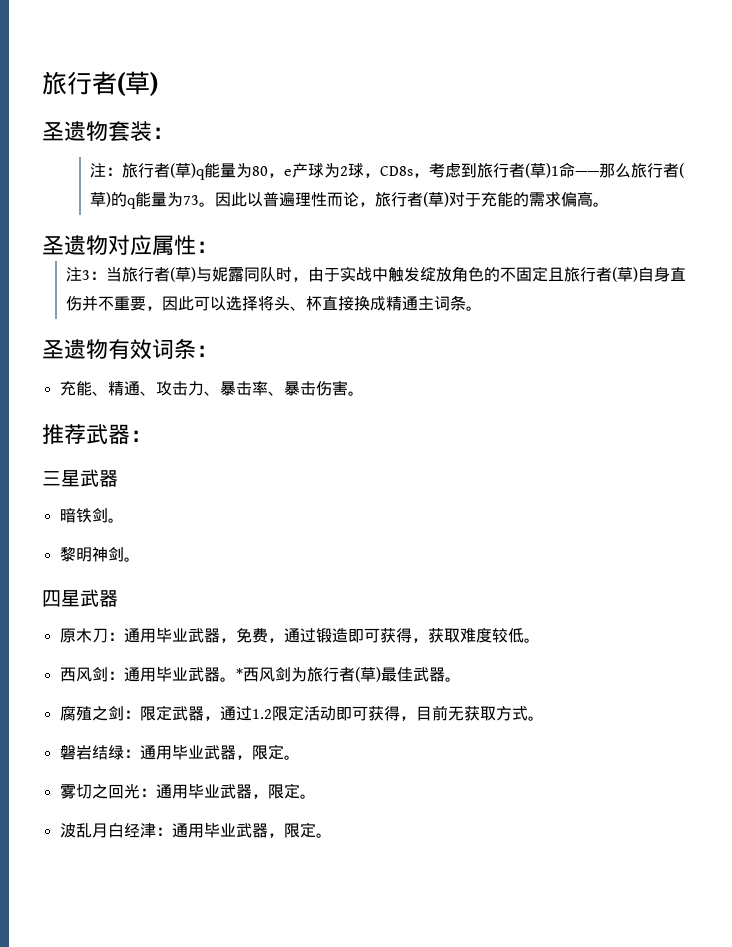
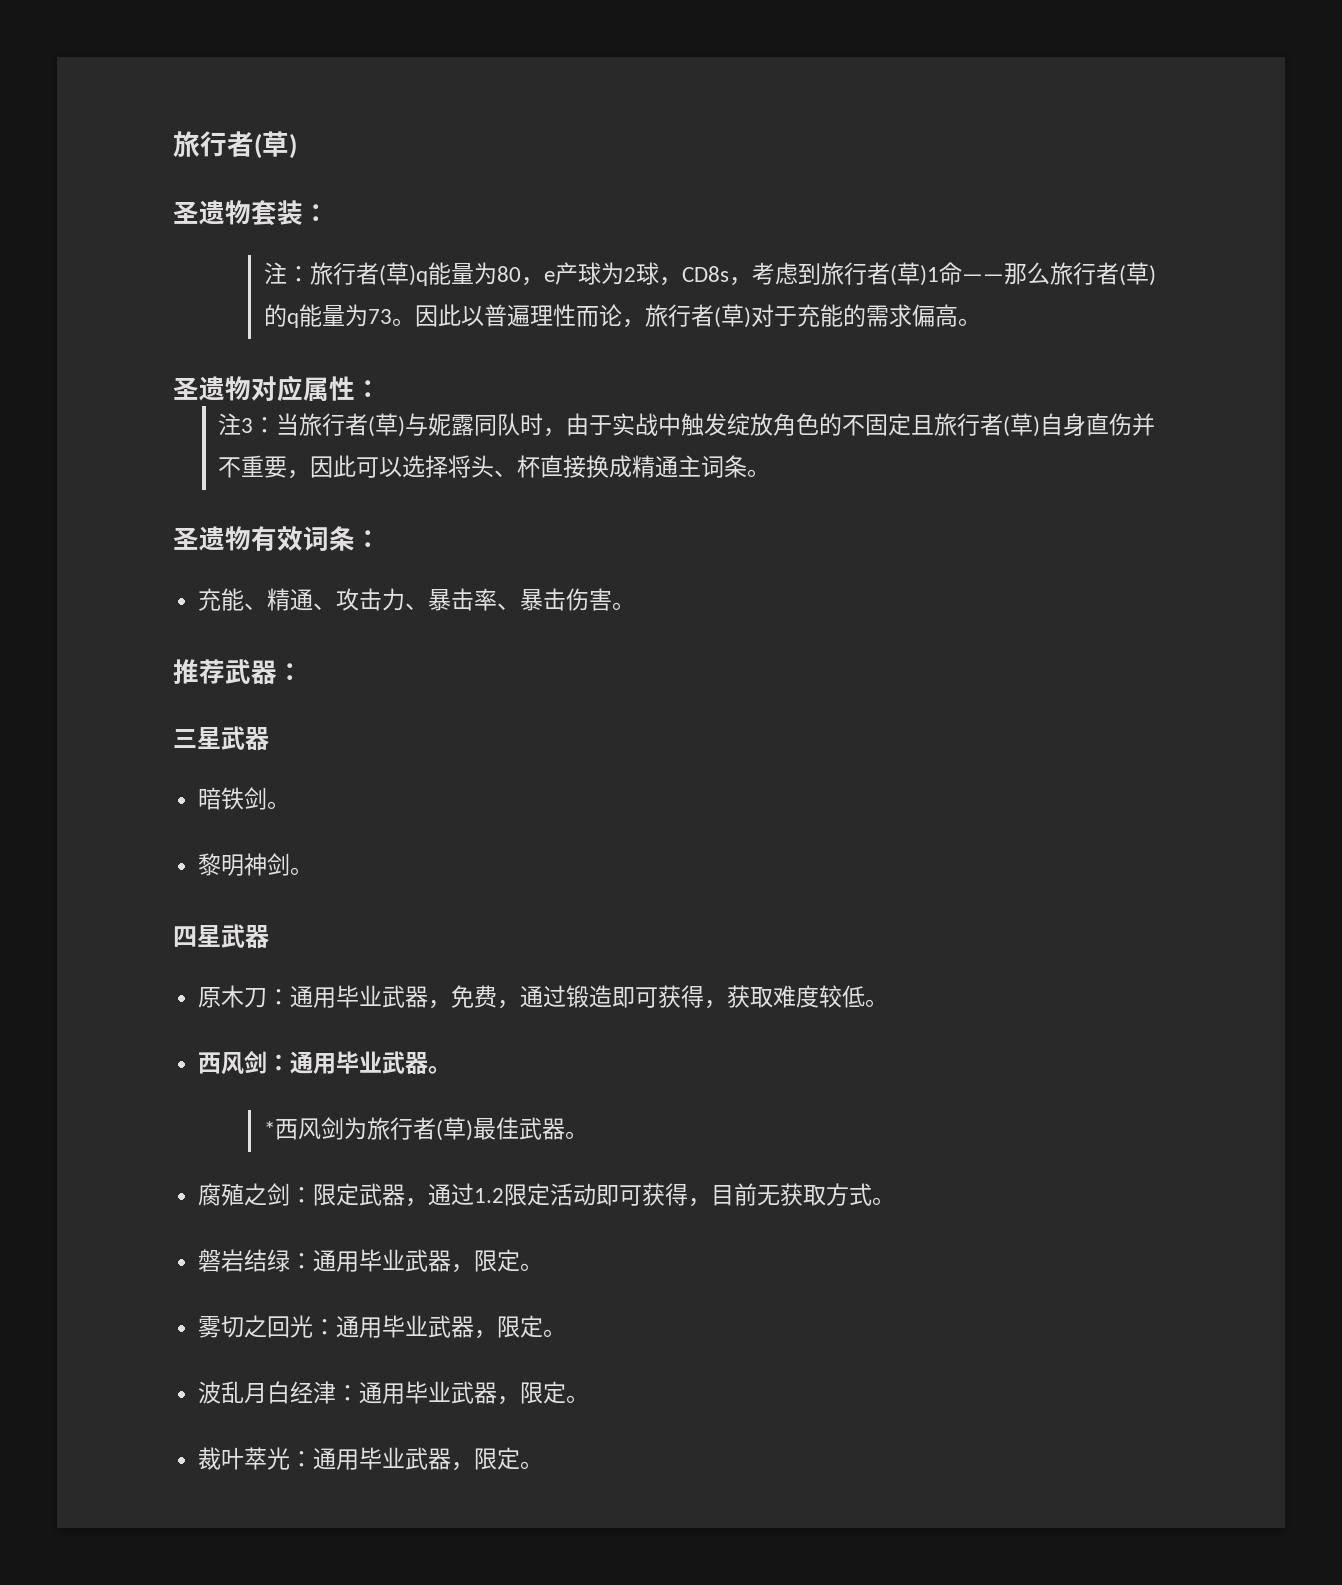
- 西风剑：通用毕业武器。*西风剑为旅行者(草)最佳武器。
+ 西风剑：通用毕业武器。
+ *西风剑为旅行者(草)最佳武器。
+ 裁叶萃光：通用毕业武器，限定。

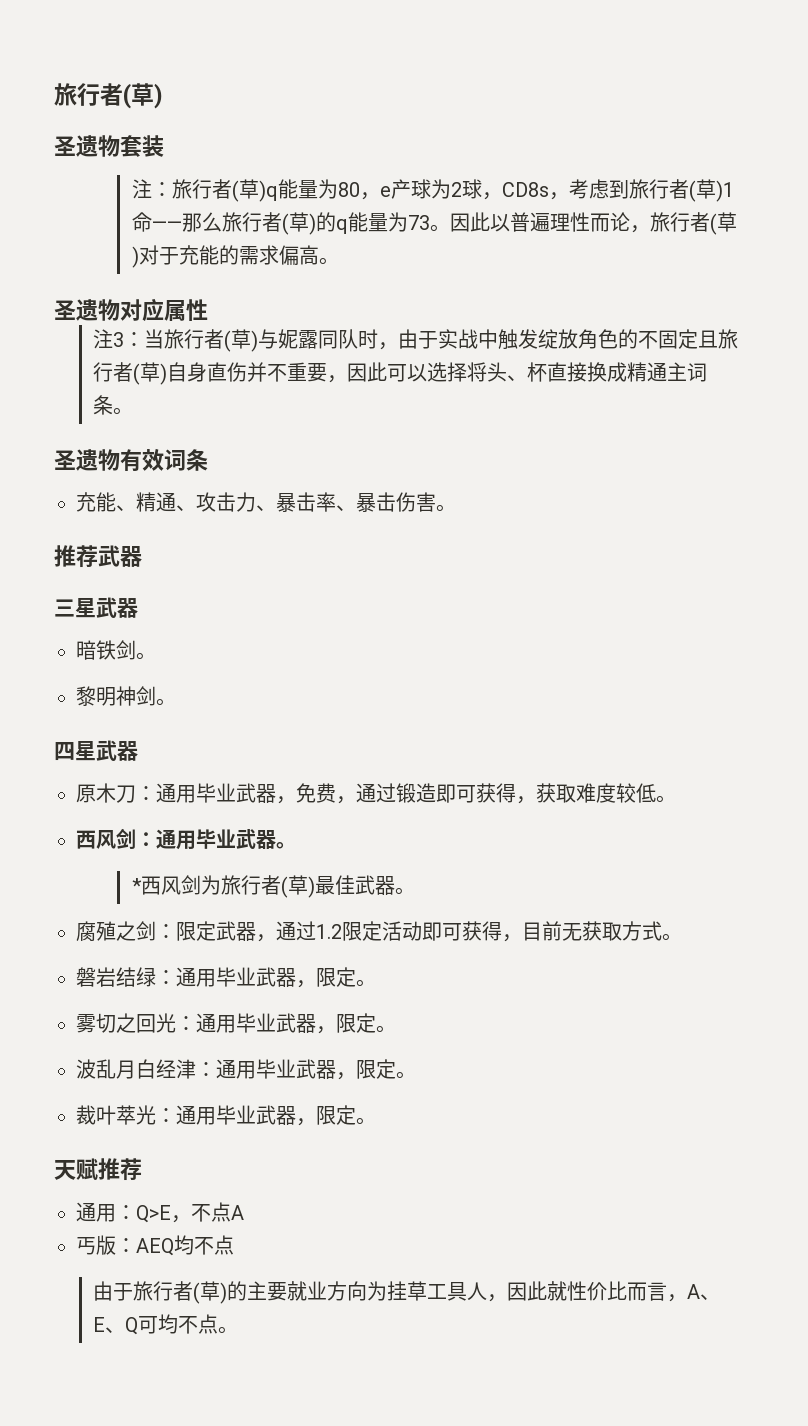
- 圣遗物套装：
+ 圣遗物套装
- 圣遗物对应属性：
+ 圣遗物对应属性
- 圣遗物有效词条：
+ 圣遗物有效词条
- 推荐武器：
+ 推荐武器
+ 天赋推荐
+ 通用：Q>E，不点A
+ 丐版：AEQ均不点
+ 由于旅行者(草)的主要就业方向为挂草工具人，因此就性价比而言，A、E、Q可均不点。

